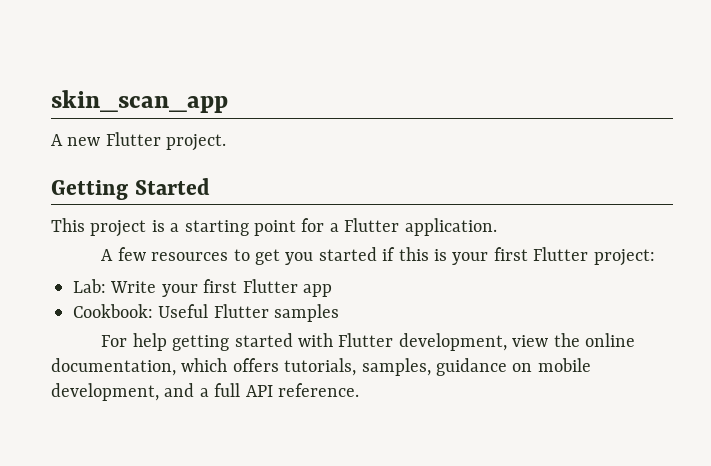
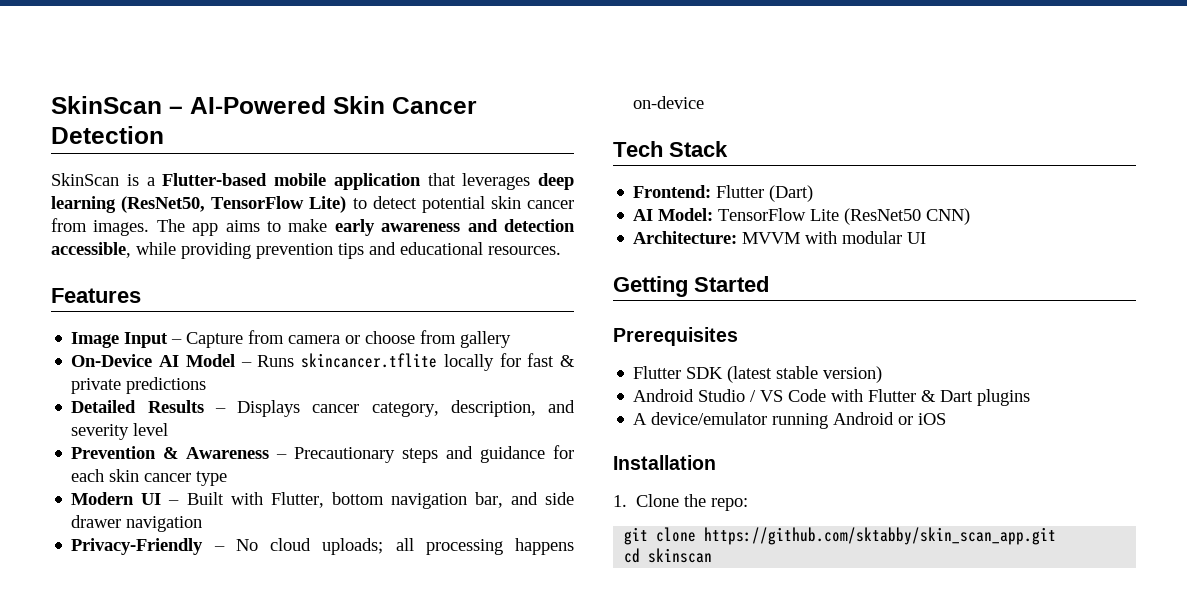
- skin_scan_app
- A new Flutter project.
+ SkinScan – AI-Powered Skin Cancer Detection
+ SkinScan is a Flutter-based mobile application that leverages deep learning (ResNet50, TensorFlow Lite) to detect potential skin cancer from images. The app aims to make early awareness and detection accessible, while providing prevention tips and educational resources.
+ Features
+ Image Input – Capture from camera or choose from gallery
+ On-Device AI Model – Runs skincancer.tflite locally for fast & private predictions
+ Detailed Results – Displays cancer category, description, and severity level
+ Prevention & Awareness – Precautionary steps and guidance for each skin cancer type
+ Modern UI – Built with Flutter, bottom navigation bar, and side drawer navigation
+ Privacy-Friendly – No cloud uploads; all processing happens on-device
+ Tech Stack
+ Frontend: Flutter (Dart)
+ AI Model: TensorFlow Lite (ResNet50 CNN)
+ Architecture: MVVM with modular UI
  Getting Started
- This project is a starting point for a Flutter application.
- A few resources to get you started if this is your first Flutter project:
- Lab: Write your first Flutter app
- Cookbook: Useful Flutter samples
- For help getting started with Flutter development, view the online documentation, which offers tutorials, samples, guidance on mobile development, and a full API reference.
+ Prerequisites
+ Flutter SDK (latest stable version)
+ Android Studio / VS Code with Flutter & Dart plugins
+ A device/emulator running Android or iOS
+ Installation
+ 1. Clone the repo:
+ git clone https://github.com/sktabby/skin_scan_app.git
+ cd skinscan

